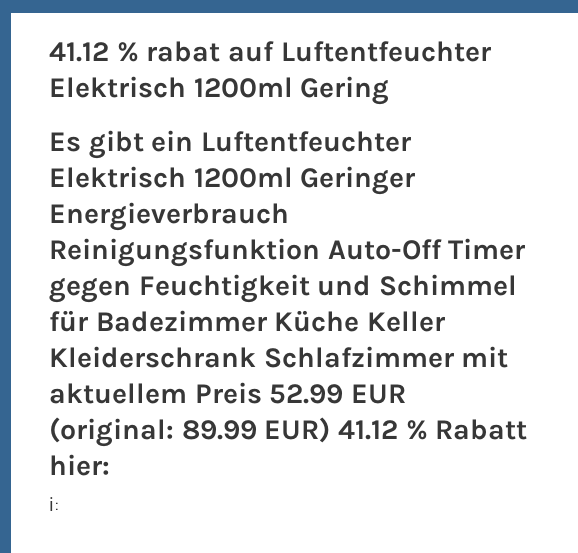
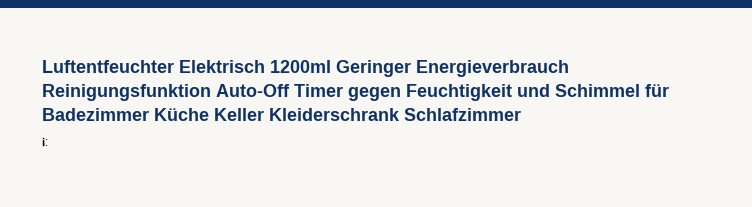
- 41.12 % rabat auf Luftentfeuchter Elektrisch 1200ml Gering
- Es gibt ein Luftentfeuchter Elektrisch 1200ml Geringer Energieverbrauch Reinigungsfunktion Auto-Off Timer gegen Feuchtigkeit und Schimmel für Badezimmer Küche Keller Kleiderschrank Schlafzimmer mit aktuellem Preis 52.99 EUR (original: 89.99 EUR) 41.12 % Rabatt hier:
+ Luftentfeuchter Elektrisch 1200ml Geringer Energieverbrauch Reinigungsfunktion Auto-Off Timer gegen Feuchtigkeit und Schimmel für Badezimmer Küche Keller Kleiderschrank Schlafzimmer

